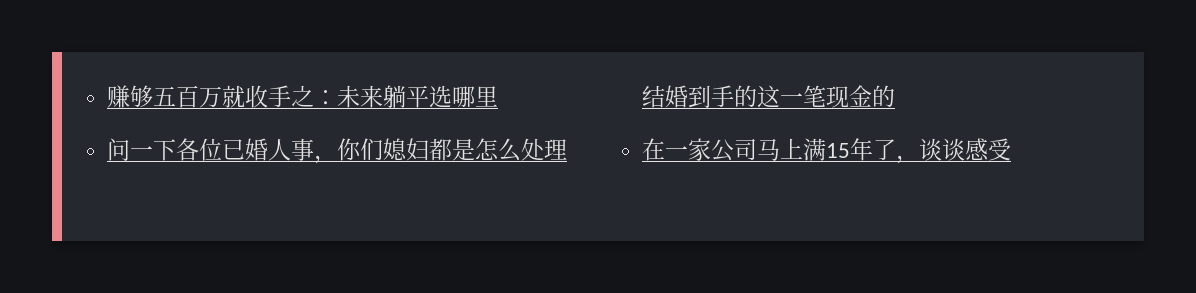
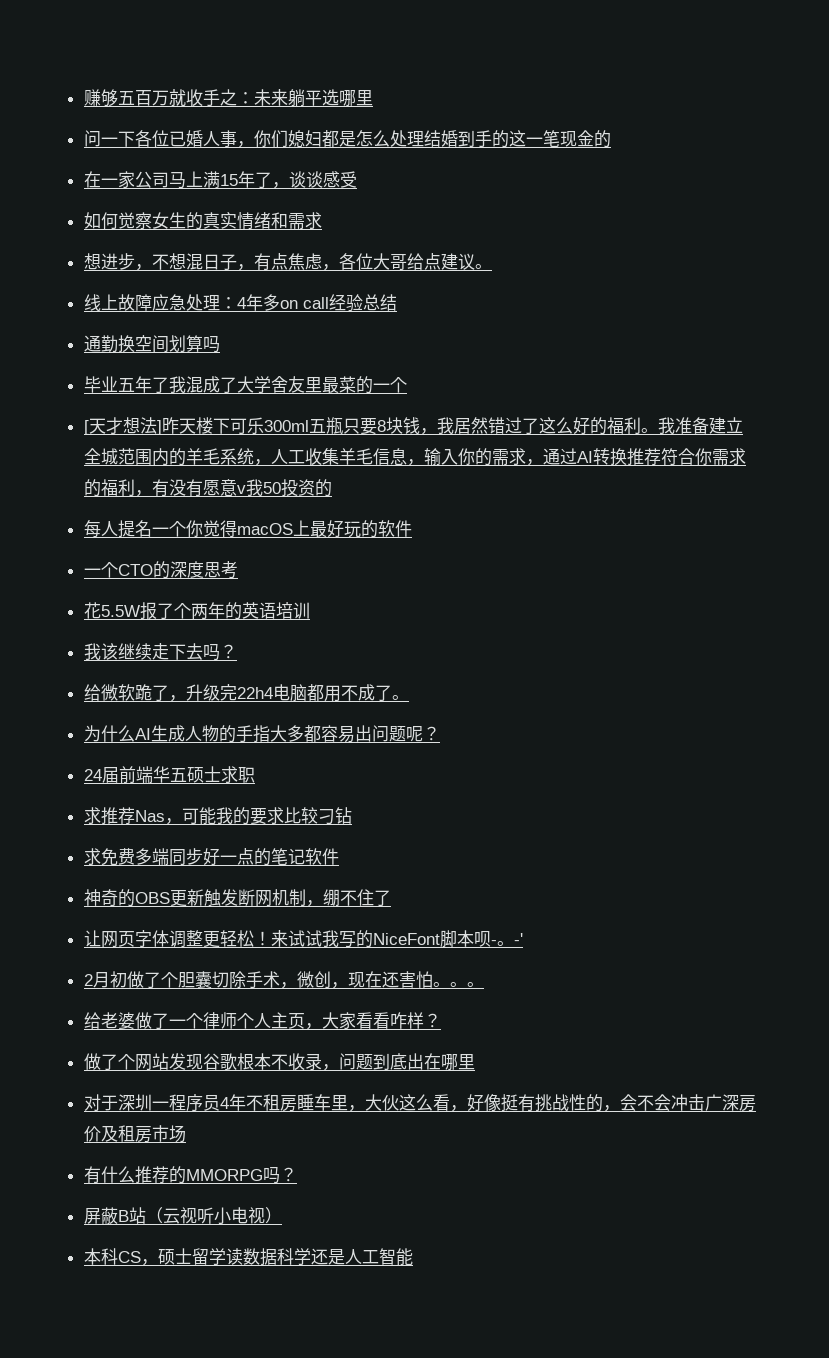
+ 如何觉察女生的真实情绪和需求
+ 想进步，不想混日子，有点焦虑，各位大哥给点建议。
+ 线上故障应急处理：4年多on call经验总结
+ 通勤换空间划算吗
+ 毕业五年了我混成了大学舍友里最菜的一个
+ [天才想法]昨天楼下可乐300ml五瓶只要8块钱，我居然错过了这么好的福利。我准备建立全城范围内的羊毛系统，人工收集羊毛信息，输入你的需求，通过AI转换推荐符合你需求的福利，有没有愿意v我50投资的
+ 每人提名一个你觉得macOS上最好玩的软件
+ 一个CTO的深度思考
+ 花5.5W报了个两年的英语培训
+ 我该继续走下去吗？
+ 给微软跪了，升级完22h4电脑都用不成了。
+ 为什么AI生成人物的手指大多都容易出问题呢？
+ 24届前端华五硕士求职
+ 求推荐Nas，可能我的要求比较刁钻
+ 求免费多端同步好一点的笔记软件
+ 神奇的OBS更新触发断网机制，绷不住了
+ 让网页字体调整更轻松！来试试我写的NiceFont脚本呗-。-'
+ 2月初做了个胆囊切除手术，微创，现在还害怕。。。
+ 给老婆做了一个律师个人主页，大家看看咋样？
+ 做了个网站发现谷歌根本不收录，问题到底出在哪里
+ 对于深圳一程序员4年不租房睡车里，大伙这么看，好像挺有挑战性的，会不会冲击广深房价及租房市场
+ 有什么推荐的MMORPG吗？
+ 屏蔽B站（云视听小电视）
+ 本科CS，硕士留学读数据科学还是人工智能

